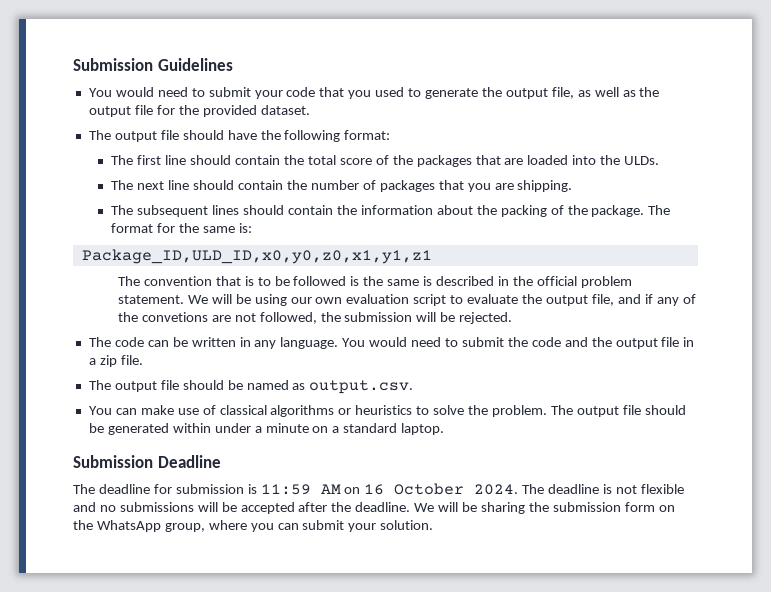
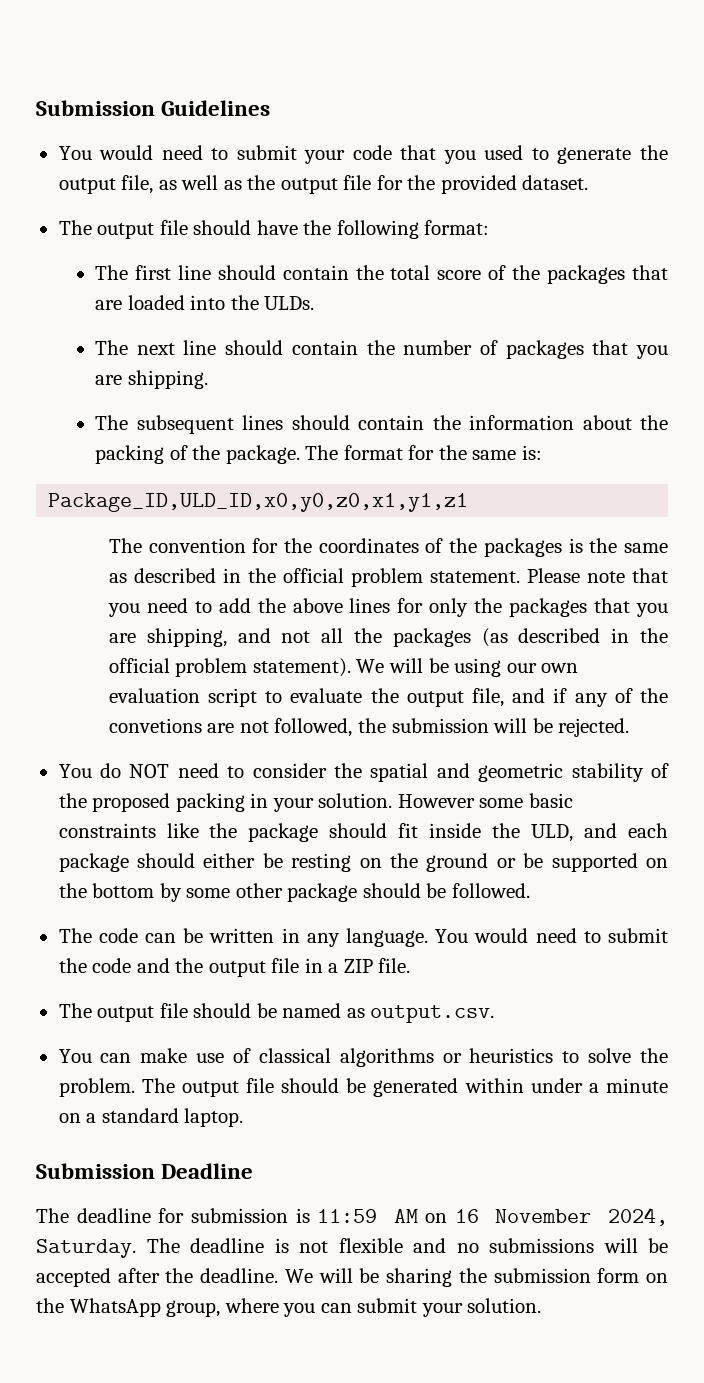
- The convention that is to be followed is the same is described in the official problem statement.
+ The convention for the coordinates of the packages is the same as described in the official problem statement.
+ Please note that you need to add the above lines for only the packages that you are shipping, and not all the packages (as described in the official problem statement).
+ You do NOT need to consider the spatial and geometric stability of the proposed packing in your solution. However some basic constraints like the package should fit inside the ULD, and each package should either be resting on the ground or be supported on the bottom by some other package should be followed.
- You would need to submit the code and the output file in a zip file.
+ You would need to submit the code and the output file in a ZIP file.
- The deadline for submission is 11:59 AM on 16 October 2024.
+ The deadline for submission is 11:59 AM on 16 November 2024, Saturday.

